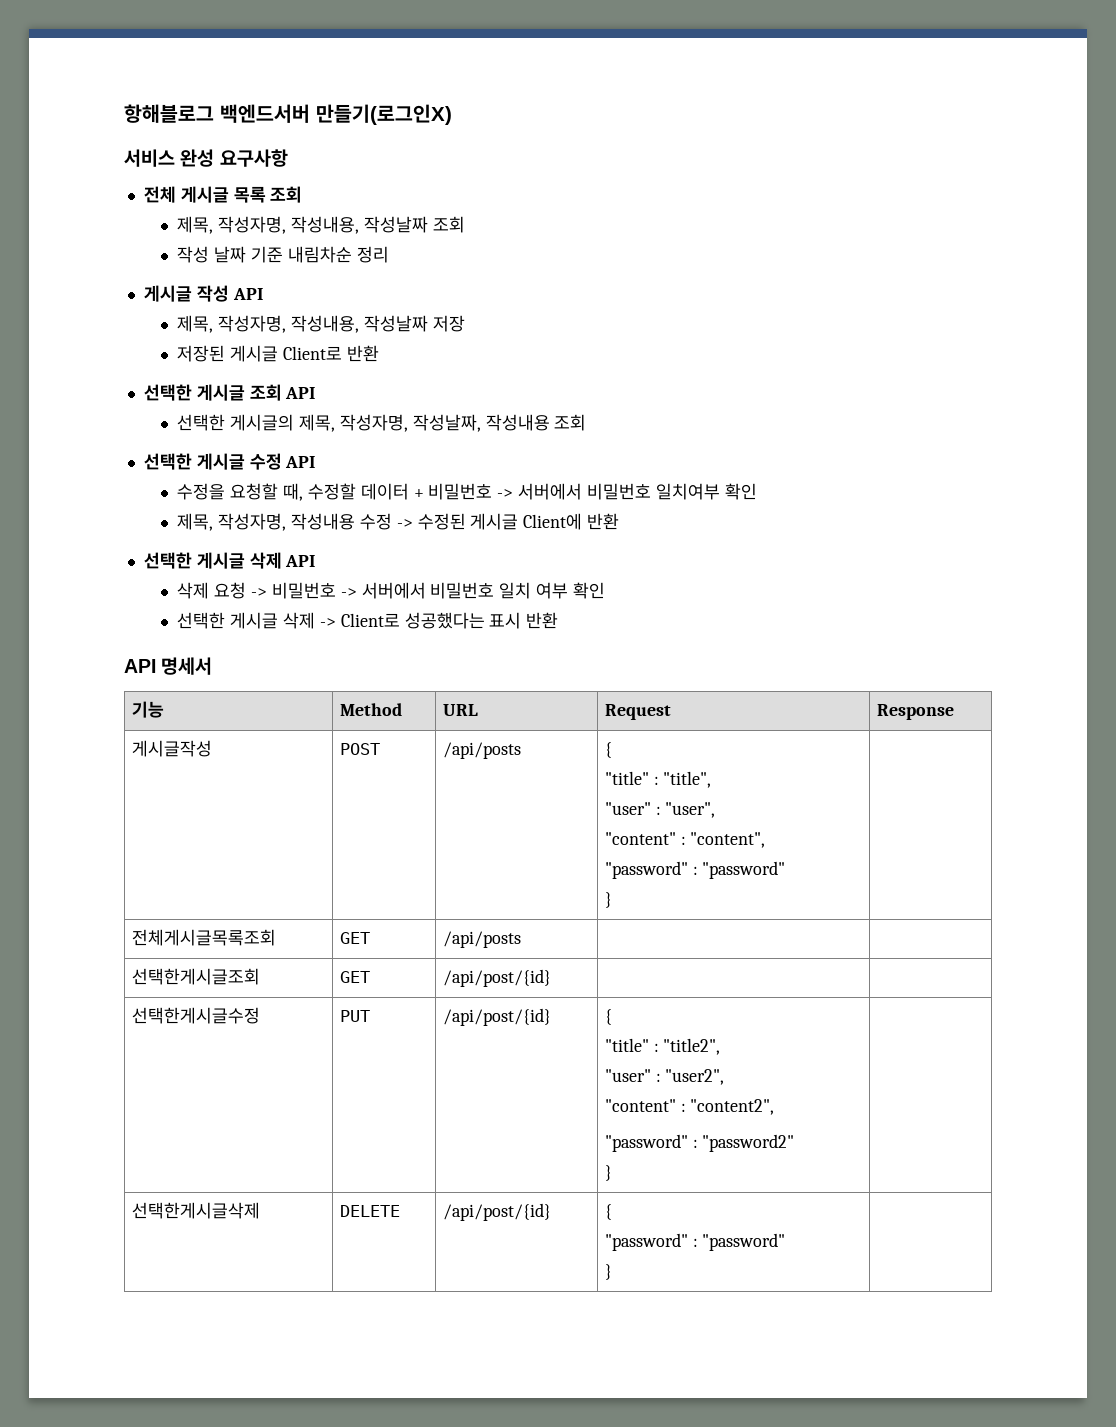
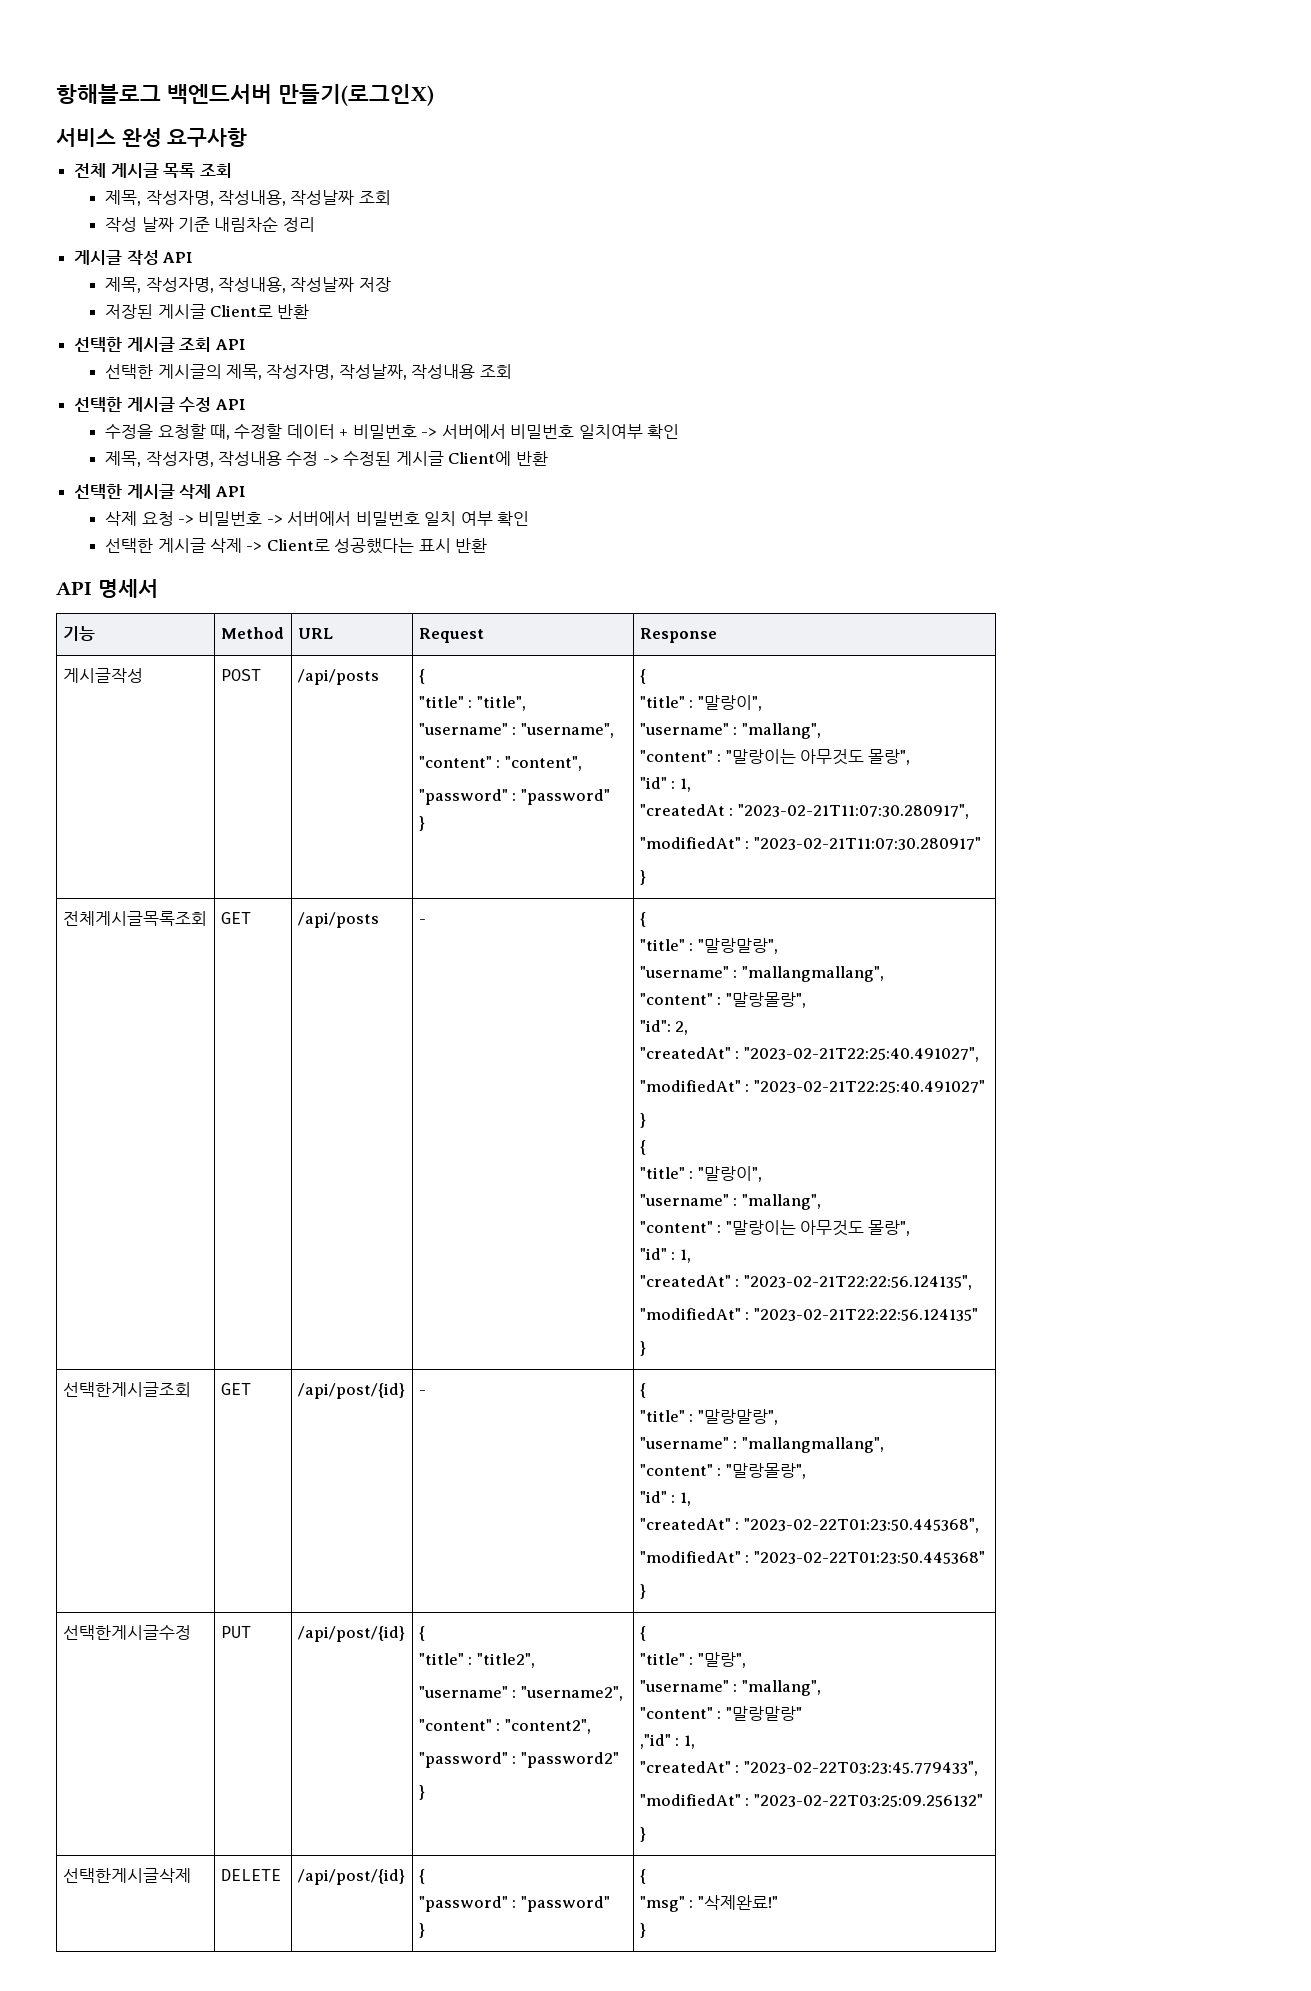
  게시글작성 | POST | /api/posts | {
  "title" : "title",
- "user" : "user",
+ "username" : "username",
  "content" : "content",
  "password" : "password"
- } |
- 전체게시글목록조회 | GET | /api/posts | |
- 선택한게시글조회 | GET | /api/post/{id} | |
+ } | {
+ "title" : "말랑이",
+ "username" : "mallang",
+ "content" : "말랑이는 아무것도 몰랑",
+ "id" : 1,
+ "createdAt : "2023-02-21T11:07:30.280917",
+ "modifiedAt" : "2023-02-21T11:07:30.280917"
+ }
+ 전체게시글목록조회 | GET | /api/posts | - | {
+ "title" : "말랑말랑",
+ "username" : "mallangmallang",
+ "content" : "말랑몰랑",
+ "id": 2,
+ "createdAt" : "2023-02-21T22:25:40.491027",
+ "modifiedAt" : "2023-02-21T22:25:40.491027"
+ }
+ {
+ "title" : "말랑이",
+ "username" : "mallang",
+ "content" : "말랑이는 아무것도 몰랑",
+ "id" : 1,
+ "createdAt" : "2023-02-21T22:22:56.124135",
+ "modifiedAt" : "2023-02-21T22:22:56.124135"
+ }
+ 선택한게시글조회 | GET | /api/post/{id} | - | {
+ "title" : "말랑말랑",
+ "username" : "mallangmallang",
+ "content" : "말랑몰랑",
+ "id" : 1,
+ "createdAt" : "2023-02-22T01:23:50.445368",
+ "modifiedAt" : "2023-02-22T01:23:50.445368"
+ }
  선택한게시글수정 | PUT | /api/post/{id} | {
  "title" : "title2",
- "user" : "user2",
+ "username" : "username2",
  "content" : "content2",
  "password" : "password2"
- } |
+ } | {
+ "title" : "말랑",
+ "username" : "mallang",
+ "content" : "말랑말랑"
+ ,"id" : 1,
+ "createdAt" : "2023-02-22T03:23:45.779433",
+ "modifiedAt" : "2023-02-22T03:25:09.256132"
+ }
  선택한게시글삭제 | DELETE | /api/post/{id} | {
  "password" : "password"
- } |
+ } | {
+ "msg" : "삭제완료!"
+ }

